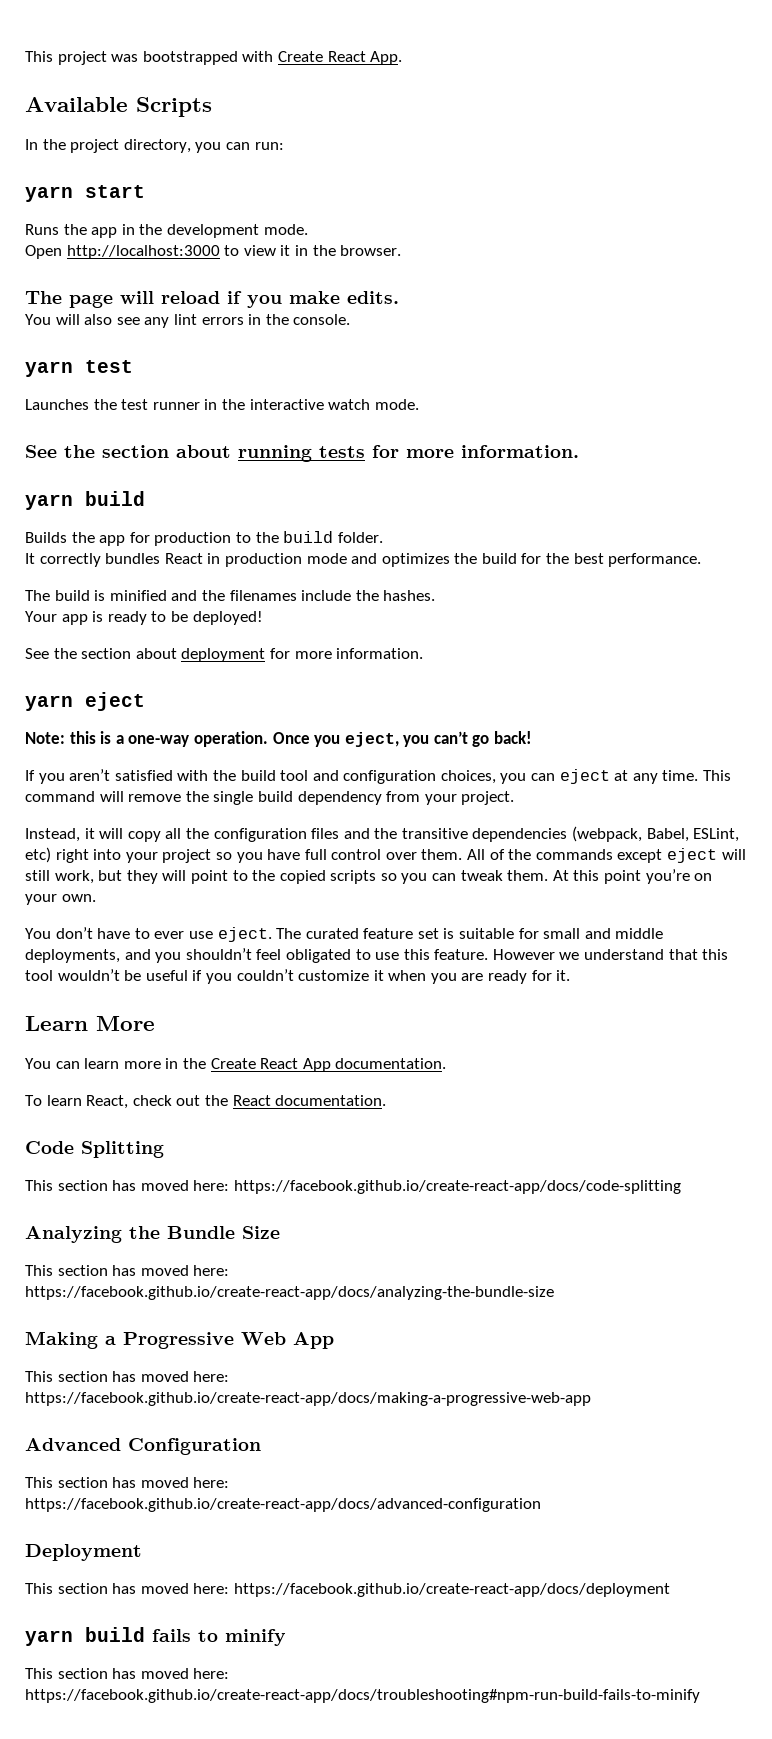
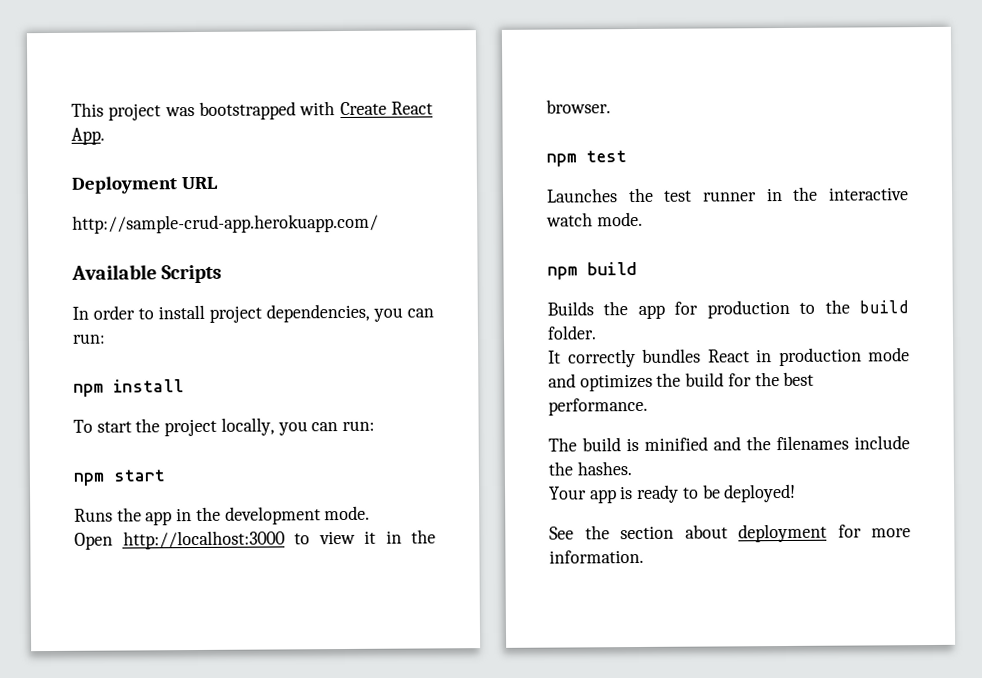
+ Deployment URL
+ http://sample-crud-app.herokuapp.com/
- In the project directory, you can run:
- yarn start
+ In order to install project dependencies, you can run:
+ npm install
+ To start the project locally, you can run:
+ npm start
- The page will reload if you make edits.
- You will also see any lint errors in the console.
- yarn test
+ npm test
- See the section about running tests for more information.
- yarn build
+ npm build
- yarn eject
- Note: this is a one-way operation. Once you eject, you can’t go back!
- If you aren’t satisfied with the build tool and configuration choices, you can eject at any time. This command will remove the single build dependency from your project.
- Instead, it will copy all the configuration files and the transitive dependencies (webpack, Babel, ESLint, etc) right into your project so you have full control over them. All of the commands except eject will still work, but they will point to the copied scripts so you can tweak them. At this point you’re on your own.
- You don’t have to ever use eject. The curated feature set is suitable for small and middle deployments, and you shouldn’t feel obligated to use this feature. However we understand that this tool wouldn’t be useful if you couldn’t customize it when you are ready for it.
- Learn More
- You can learn more in the Create React App documentation.
- To learn React, check out the React documentation.
- Code Splitting
- This section has moved here: https://facebook.github.io/create-react-app/docs/code-splitting
- Analyzing the Bundle Size
- This section has moved here: https://facebook.github.io/create-react-app/docs/analyzing-the-bundle-size
- Making a Progressive Web App
- This section has moved here: https://facebook.github.io/create-react-app/docs/making-a-progressive-web-app
- Advanced Configuration
- This section has moved here: https://facebook.github.io/create-react-app/docs/advanced-configuration
- Deployment
- This section has moved here: https://facebook.github.io/create-react-app/docs/deployment
- yarn build fails to minify
- This section has moved here: https://facebook.github.io/create-react-app/docs/troubleshooting#npm-run-build-fails-to-minify

